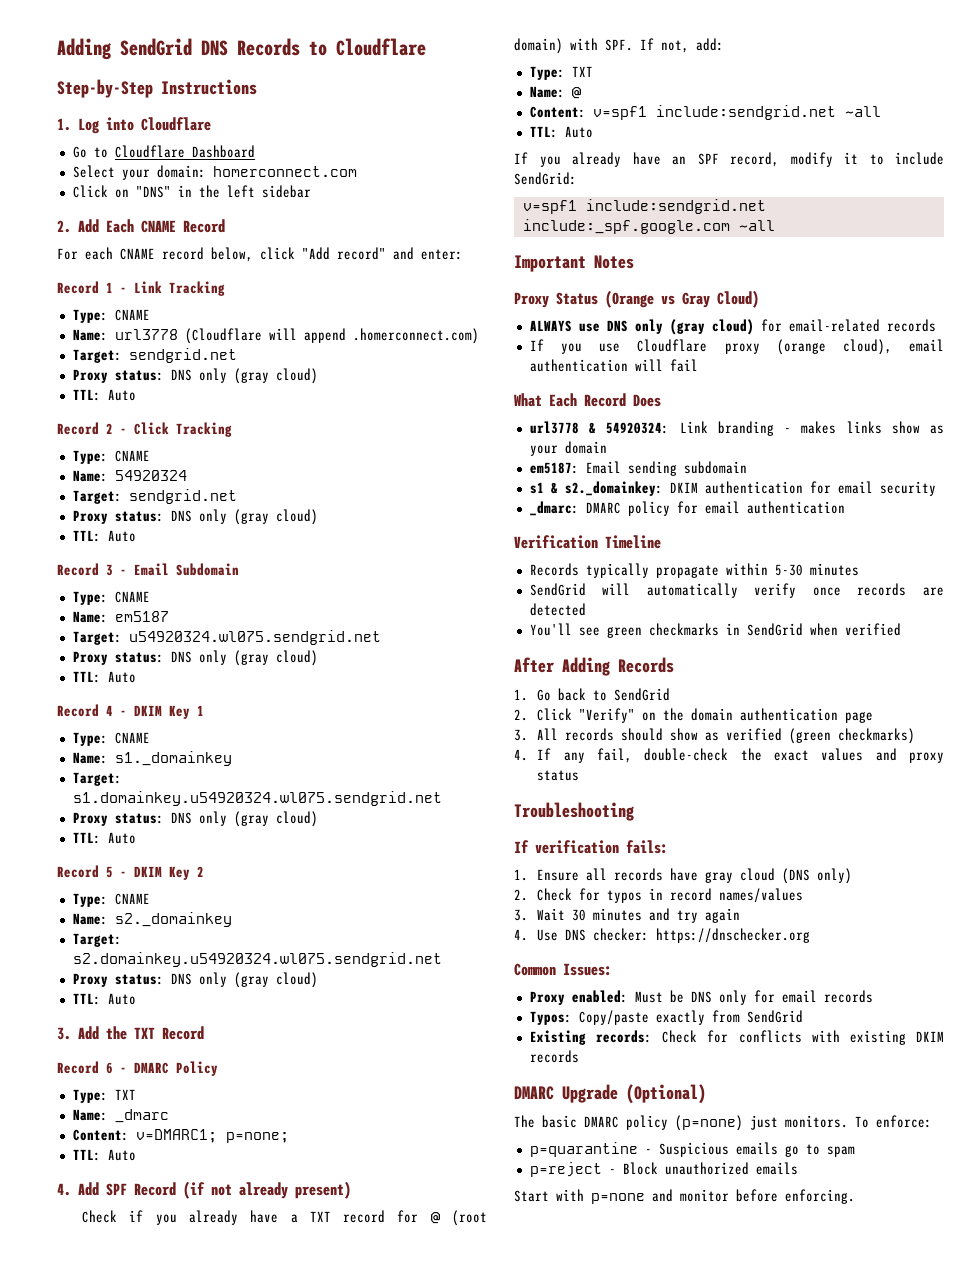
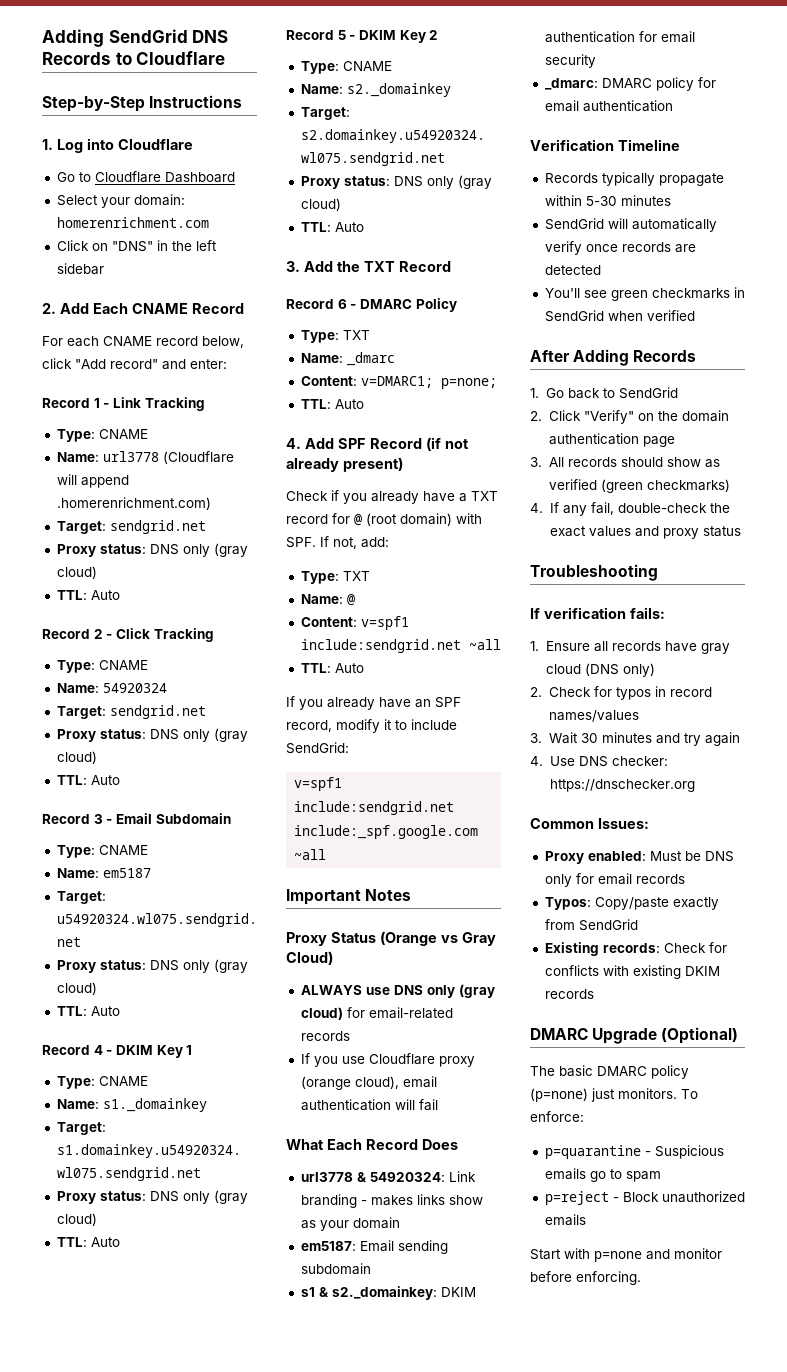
- Select your domain: homerconnect.com
+ Select your domain: homerenrichment.com
- Name: url3778 (Cloudflare will append .homerconnect.com)
+ Name: url3778 (Cloudflare will append .homerenrichment.com)

